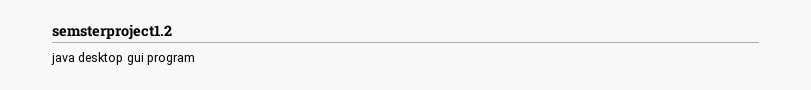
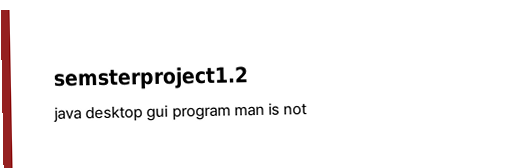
- java desktop gui program
+ java desktop gui program man is not

